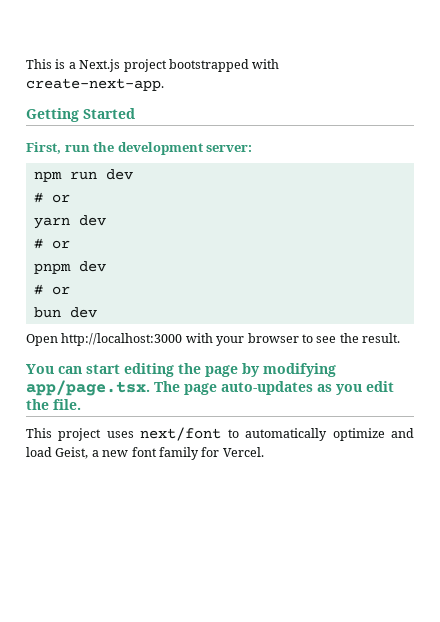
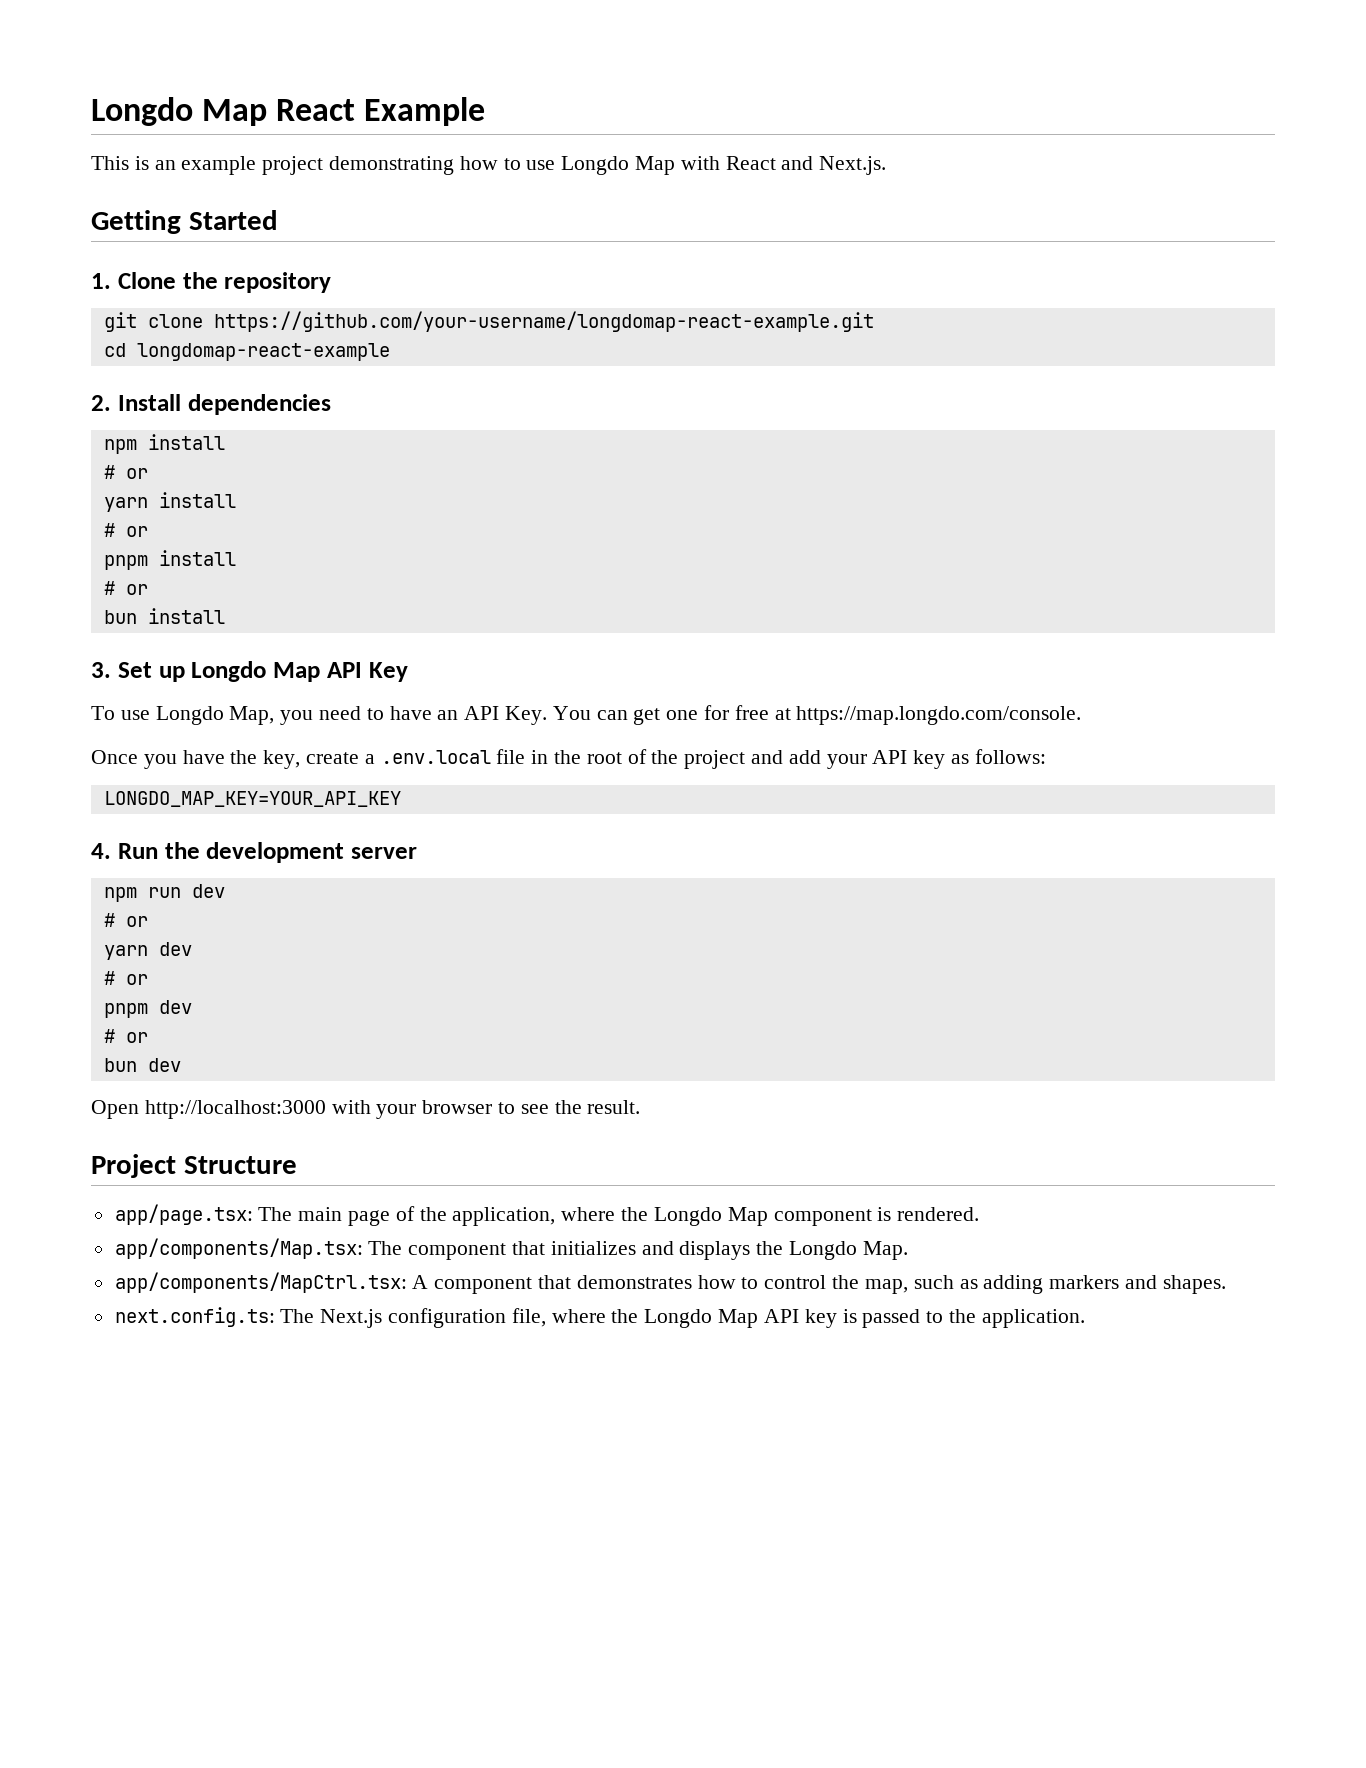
- This is a Next.js project bootstrapped with create-next-app.
+ Longdo Map React Example
+ This is an example project demonstrating how to use Longdo Map with React and Next.js.
  Getting Started
- First, run the development server:
+ 1. Clone the repository
+ git clone https://github.com/your-username/longdomap-react-example.git
+ cd longdomap-react-example
+ 2. Install dependencies
+ npm install
+ # or
+ yarn install
+ # or
+ pnpm install
+ # or
+ bun install
+ 3. Set up Longdo Map API Key
+ To use Longdo Map, you need to have an API Key. You can get one for free at https://map.longdo.com/console.
+ Once you have the key, create a .env.local file in the root of the project and add your API key as follows:
+ LONGDO_MAP_KEY=YOUR_API_KEY
+ 4. Run the development server
- You can start editing the page by modifying app/page.tsx. The page auto-updates as you edit the file.
- This project uses next/font to automatically optimize and load Geist, a new font family for Vercel.
+ Project Structure
+ app/page.tsx: The main page of the application, where the Longdo Map component is rendered.
+ app/components/Map.tsx: The component that initializes and displays the Longdo Map.
+ app/components/MapCtrl.tsx: A component that demonstrates how to control the map, such as adding markers and shapes.
+ next.config.ts: The Next.js configuration file, where the Longdo Map API key is passed to the application.

